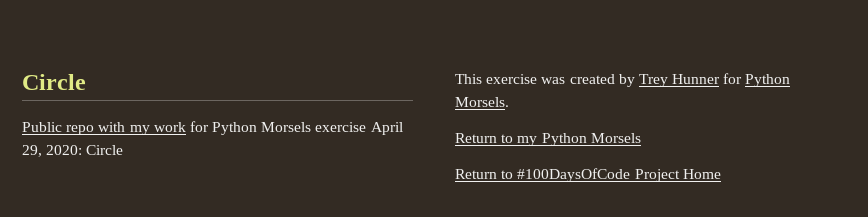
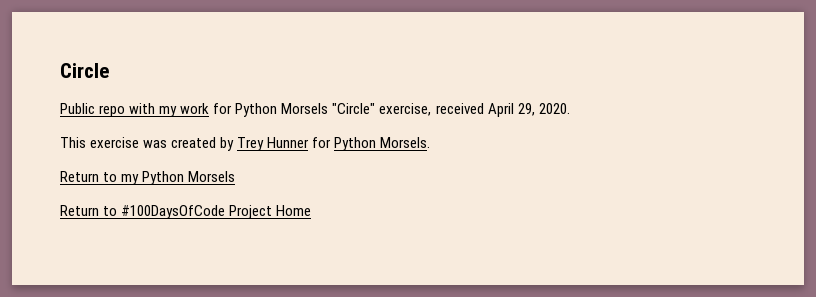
- Public repo with my work for Python Morsels exercise April 29, 2020: Circle
+ Public repo with my work for Python Morsels "Circle" exercise, received April 29, 2020.

